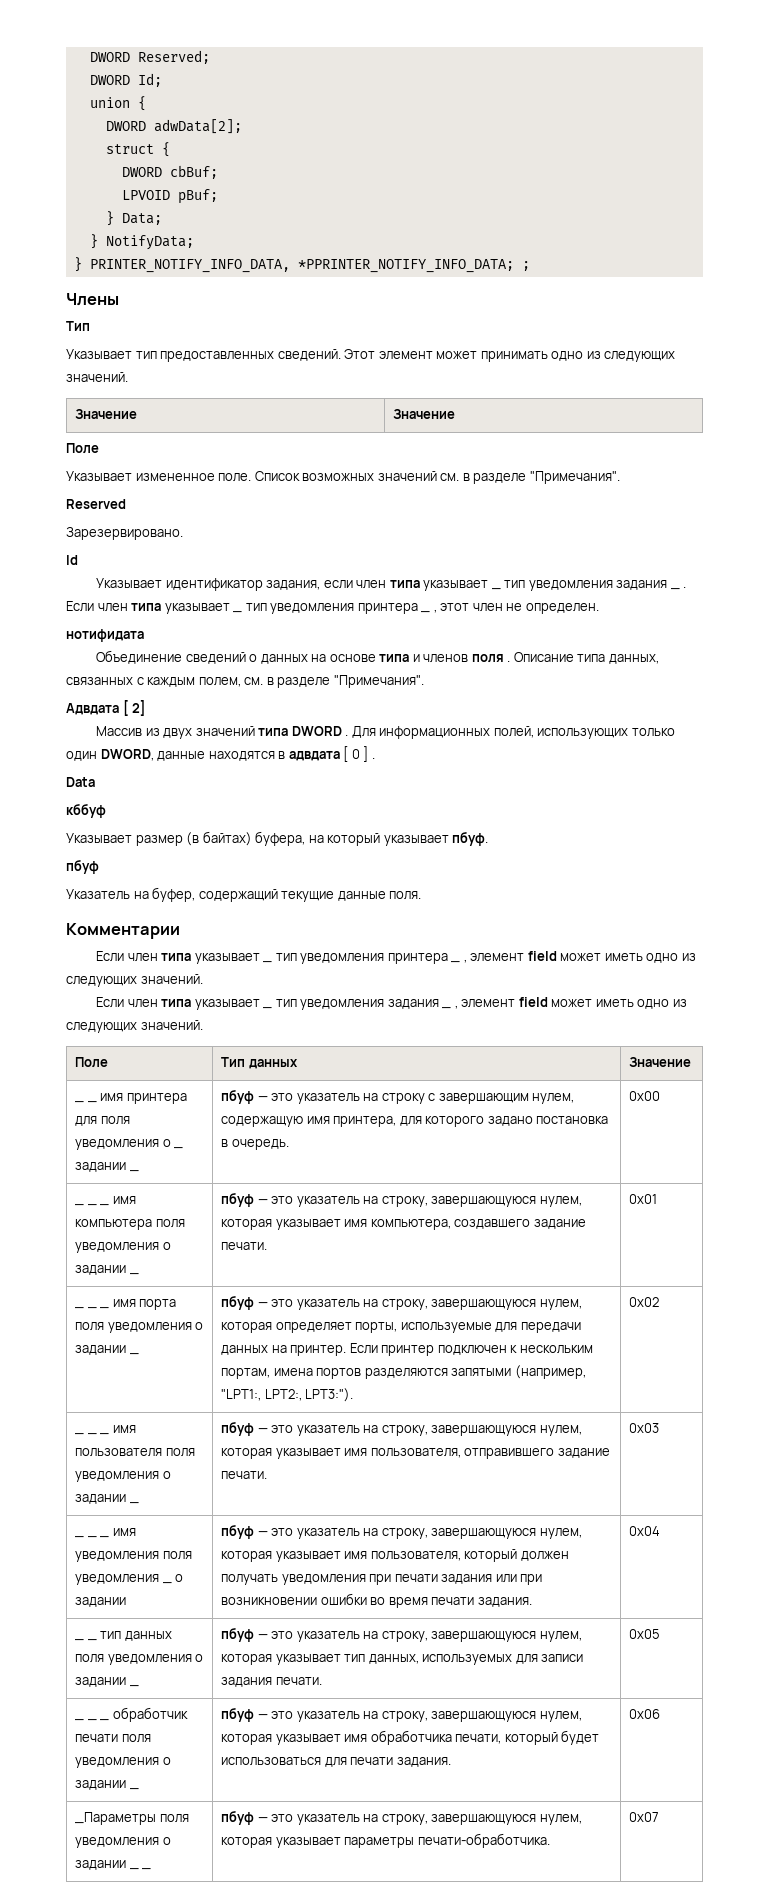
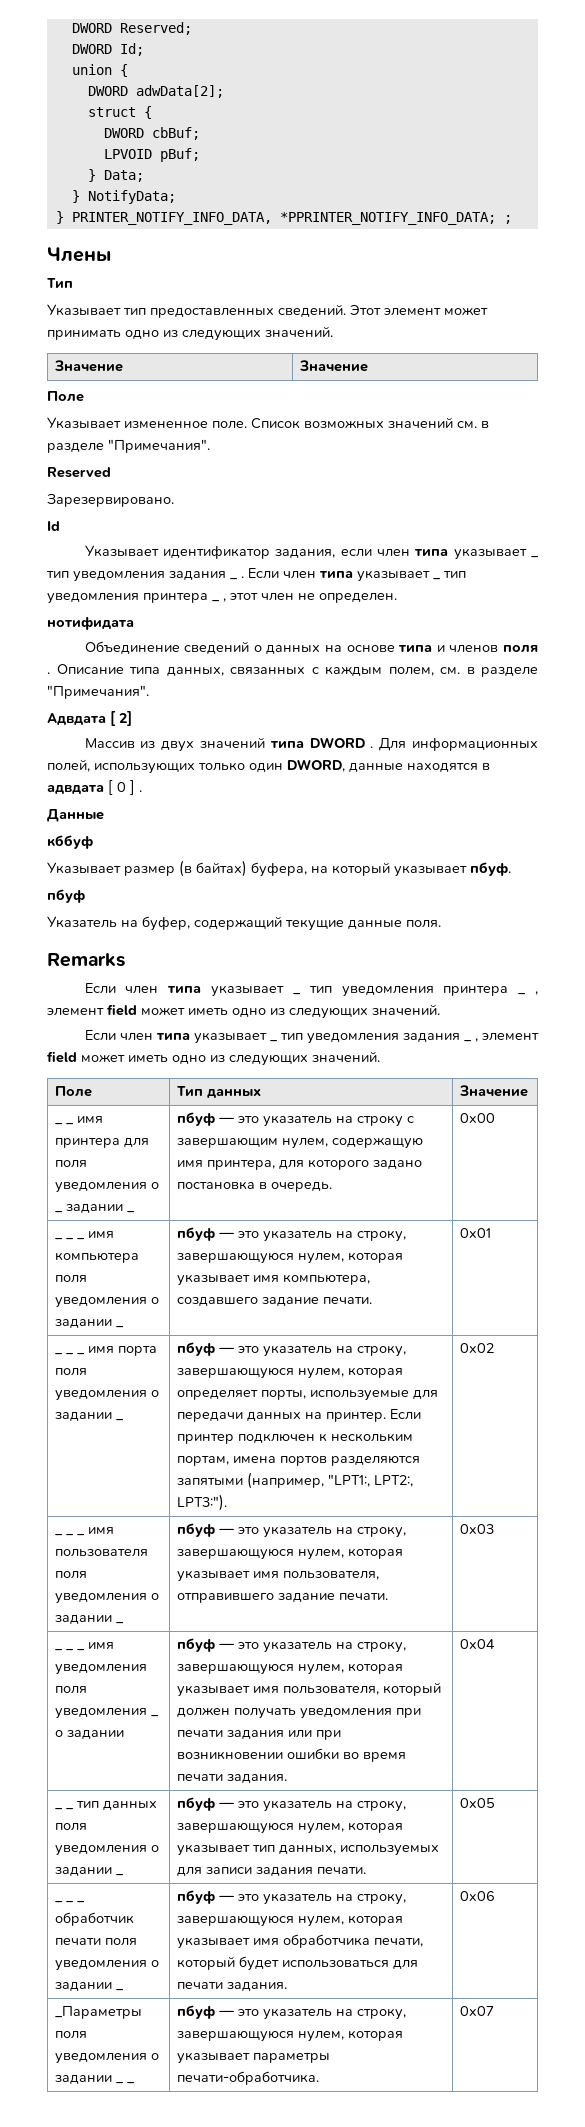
- Data
+ Данные
- Комментарии
+ Remarks

